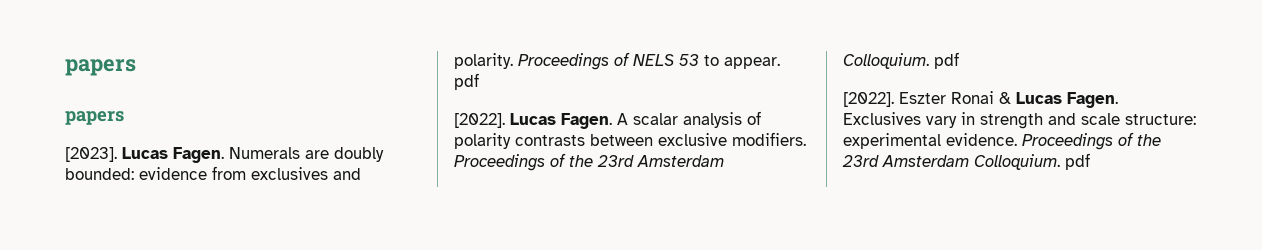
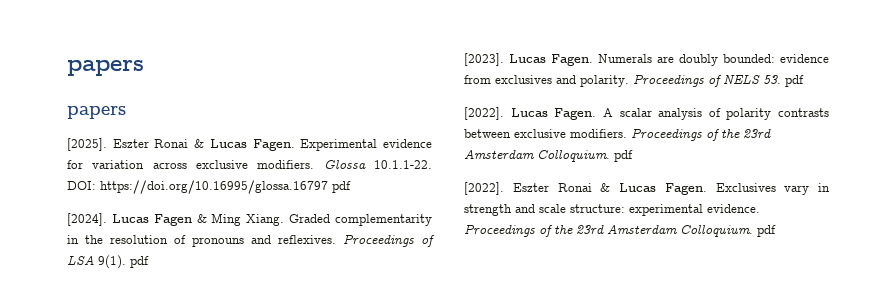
+ [2025]. Eszter Ronai & Lucas Fagen. Experimental evidence for variation across exclusive modifiers. Glossa 10.1.1-22. DOI: https://doi.org/10.16995/glossa.16797 pdf
+ [2024]. Lucas Fagen & Ming Xiang. Graded complementarity in the resolution of pronouns and reflexives. Proceedings of LSA 9(1). pdf
- Proceedings of NELS 53 to appear. pdf
+ Proceedings of NELS 53. pdf

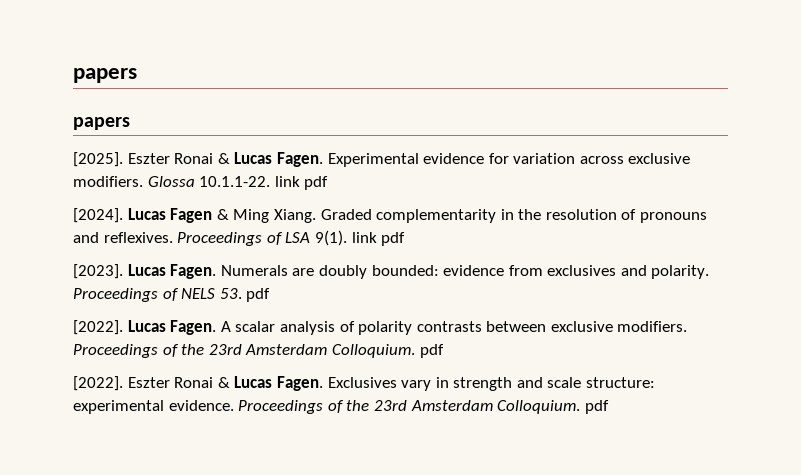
- Glossa 10.1.1-22. DOI: https://doi.org/10.16995/glossa.16797 pdf
+ Glossa 10.1.1-22. link pdf
- Proceedings of LSA 9(1). pdf
+ Proceedings of LSA 9(1). link pdf

